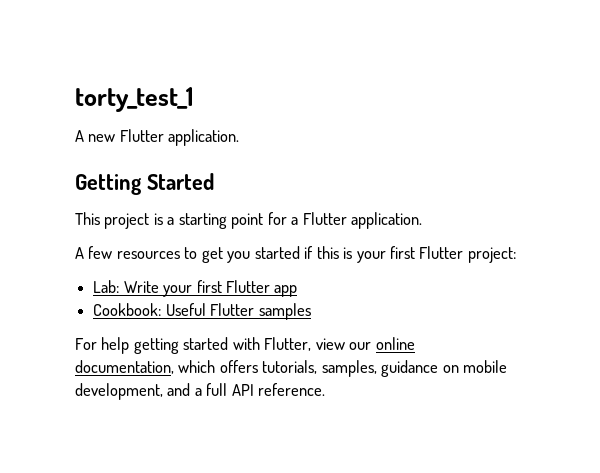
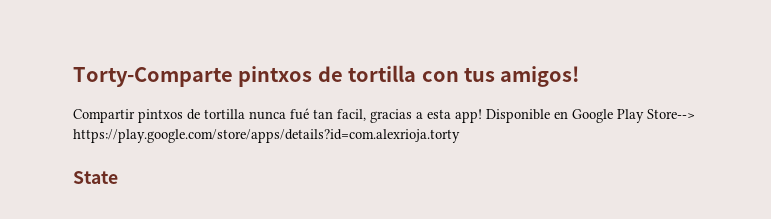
- torty_test_1
- A new Flutter application.
- Getting Started
- This project is a starting point for a Flutter application.
- A few resources to get you started if this is your first Flutter project:
- Lab: Write your first Flutter app
- Cookbook: Useful Flutter samples
- For help getting started with Flutter, view our online documentation, which offers tutorials, samples, guidance on mobile development, and a full API reference.
+ Torty-Comparte pintxos de tortilla con tus amigos!
+ Compartir pintxos de tortilla nunca fué tan facil, gracias a esta app! Disponible en Google Play Store--> https://play.google.com/store/apps/details?id=com.alexrioja.torty
+ State

